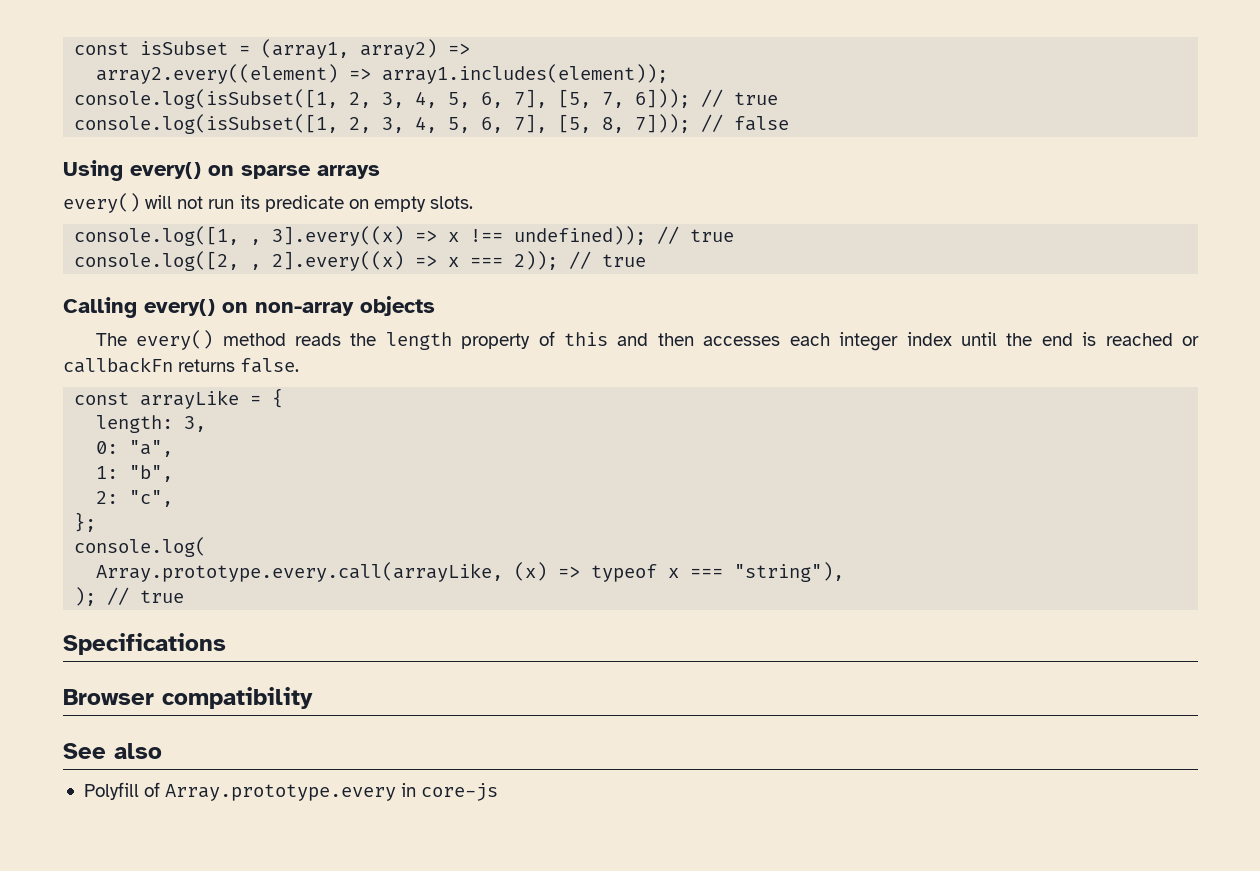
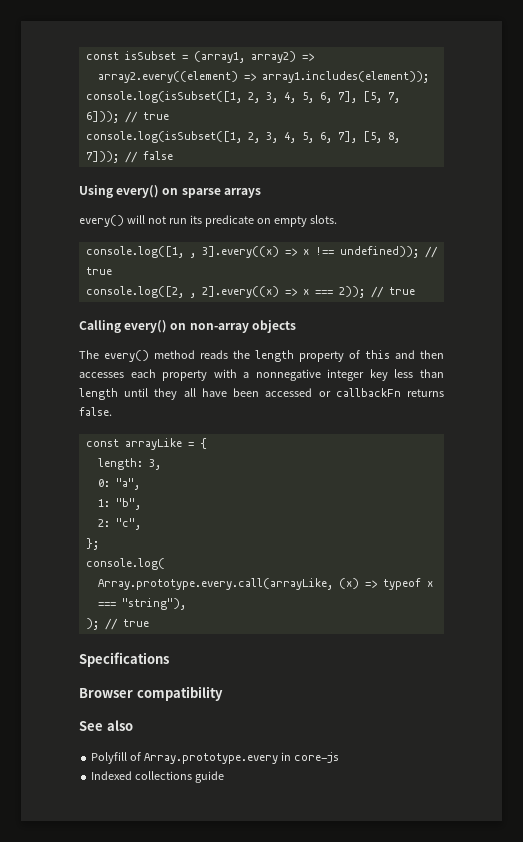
- The every() method reads the length property of this and then accesses each integer index until the end is reached or callbackFn returns false.
+ The every() method reads the length property of this and then accesses each property with a nonnegative integer key less than length until they all have been accessed or callbackFn returns false.
+ Indexed collections guide

